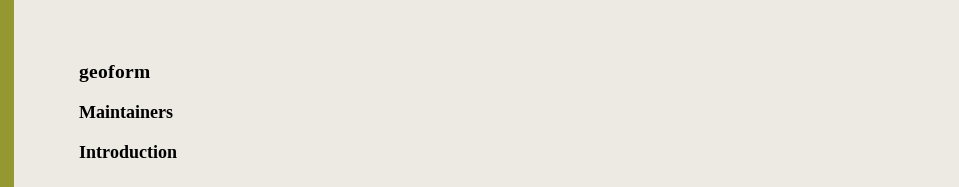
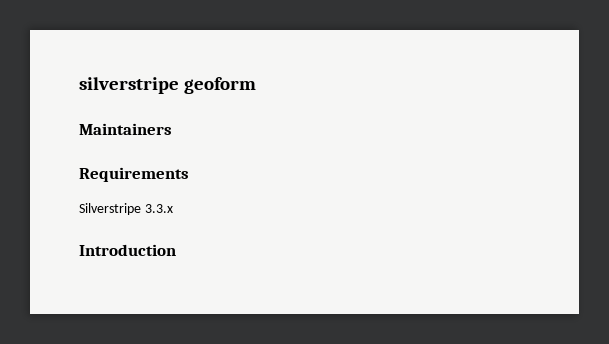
- geoform
+ silverstripe geoform
+ Requirements
+ Silverstripe 3.3.x

